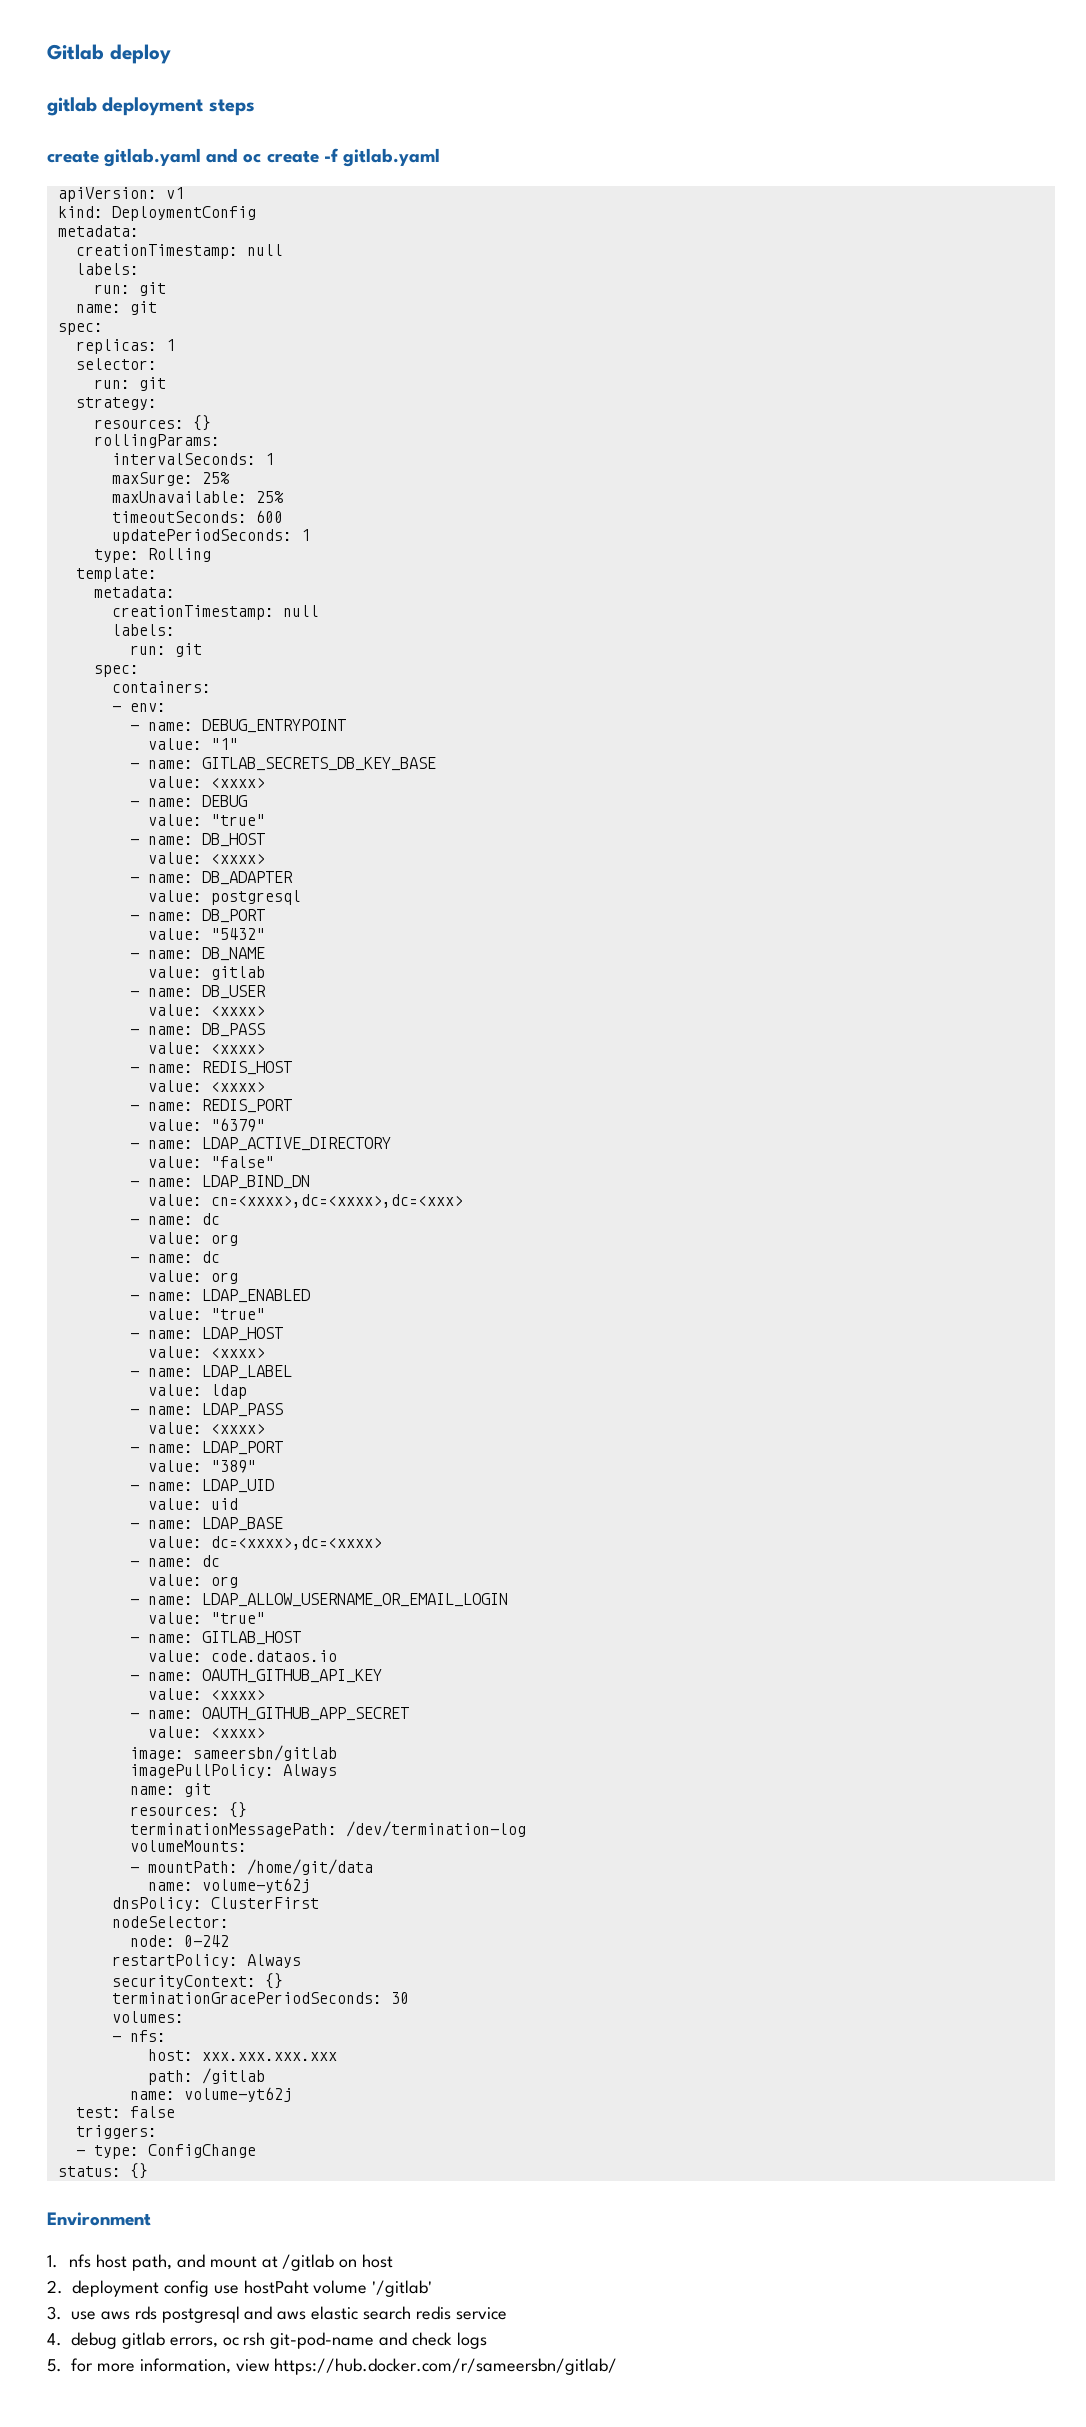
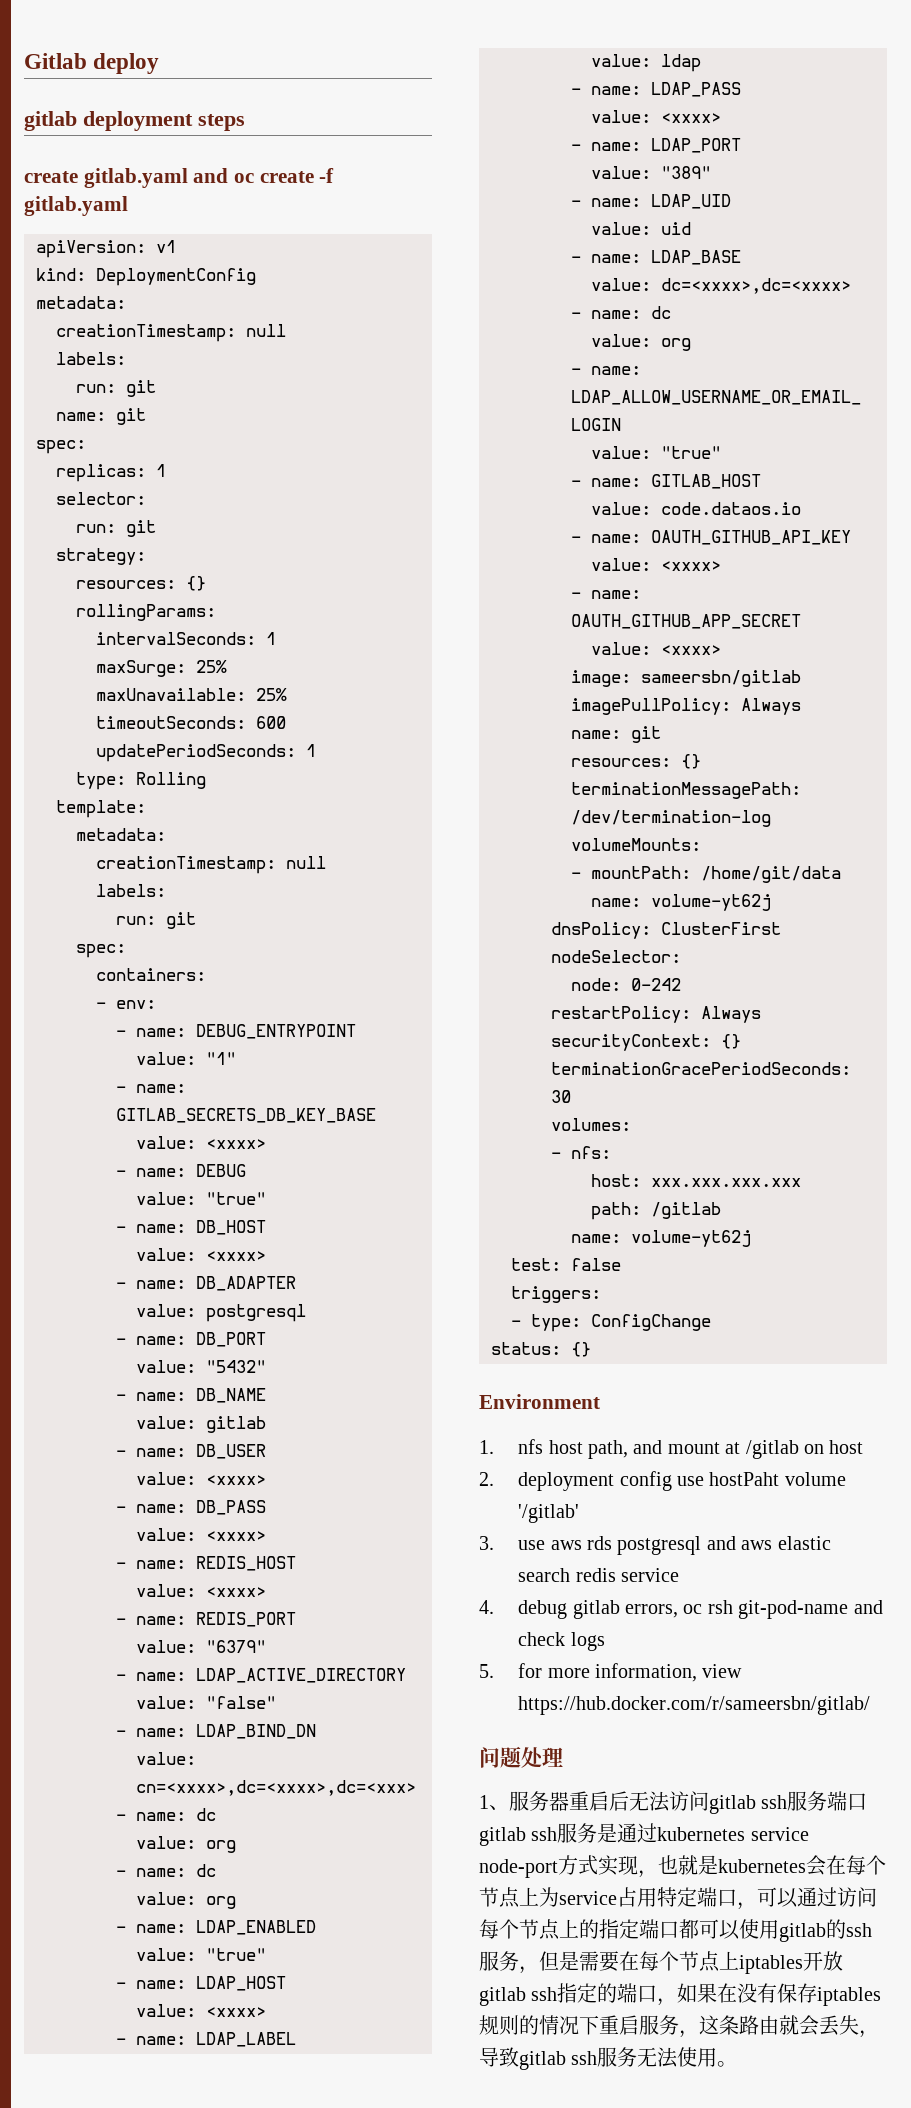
+ 问题处理
+ 1、服务器重启后无法访问gitlab ssh服务端口gitlab ssh服务是通过kubernetes service node-port方式实现，也就是kubernetes会在每个节点上为service占用特定端口，可以通过访问每个节点上的指定端口都可以使用gitlab的ssh服务，但是需要在每个节点上iptables开放gitlab ssh指定的端口，如果在没有保存iptables规则的情况下重启服务，这条路由就会丢失，导致gitlab ssh服务无法使用。

